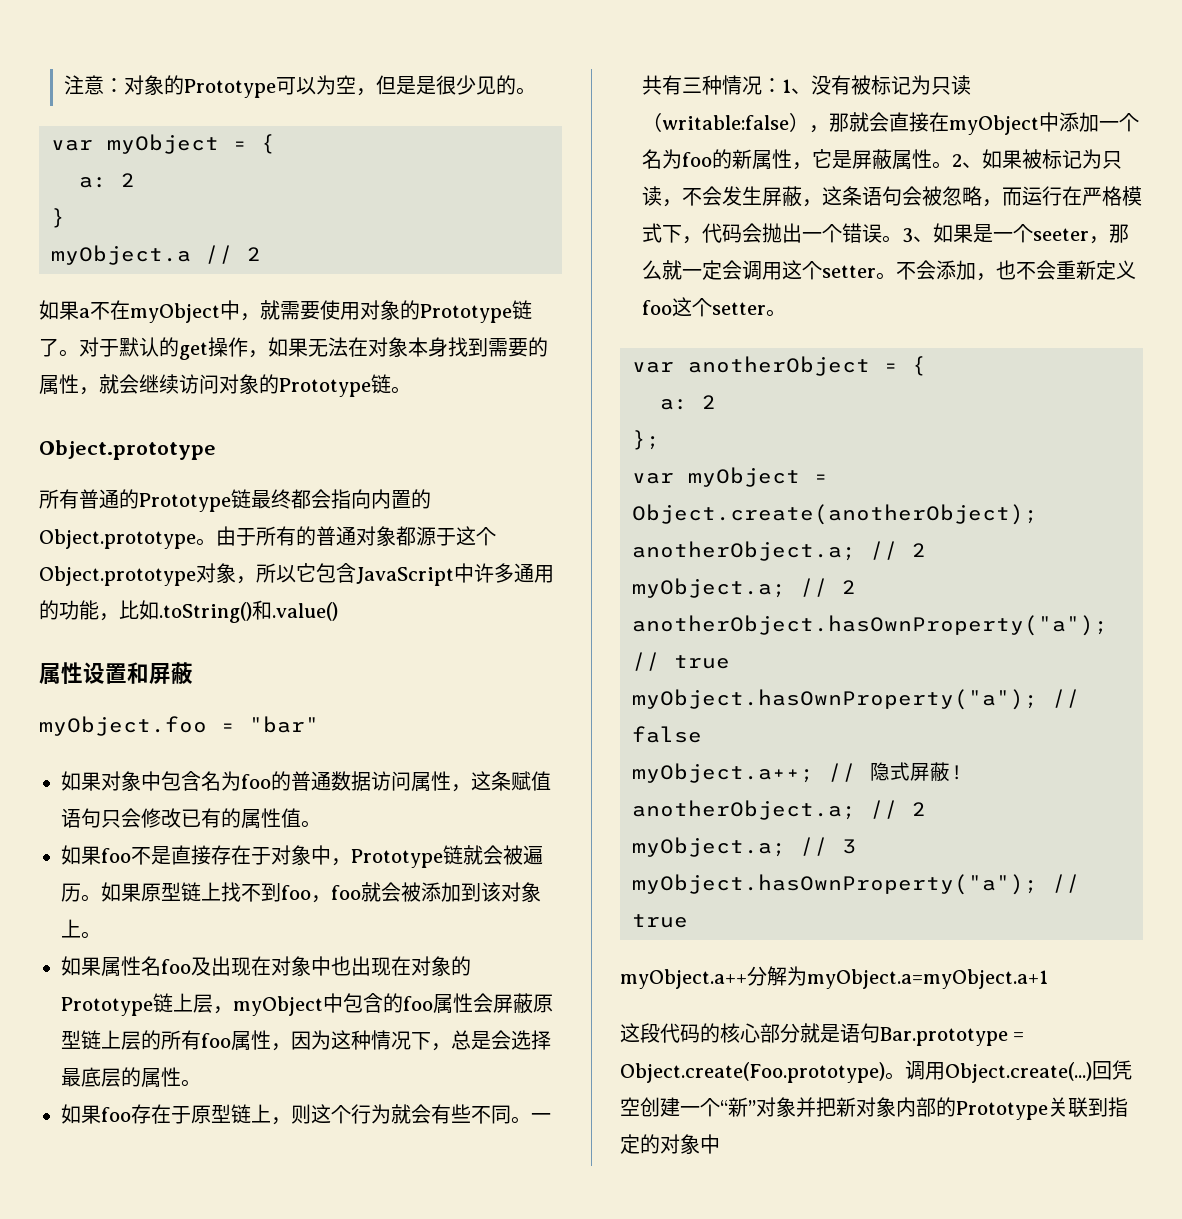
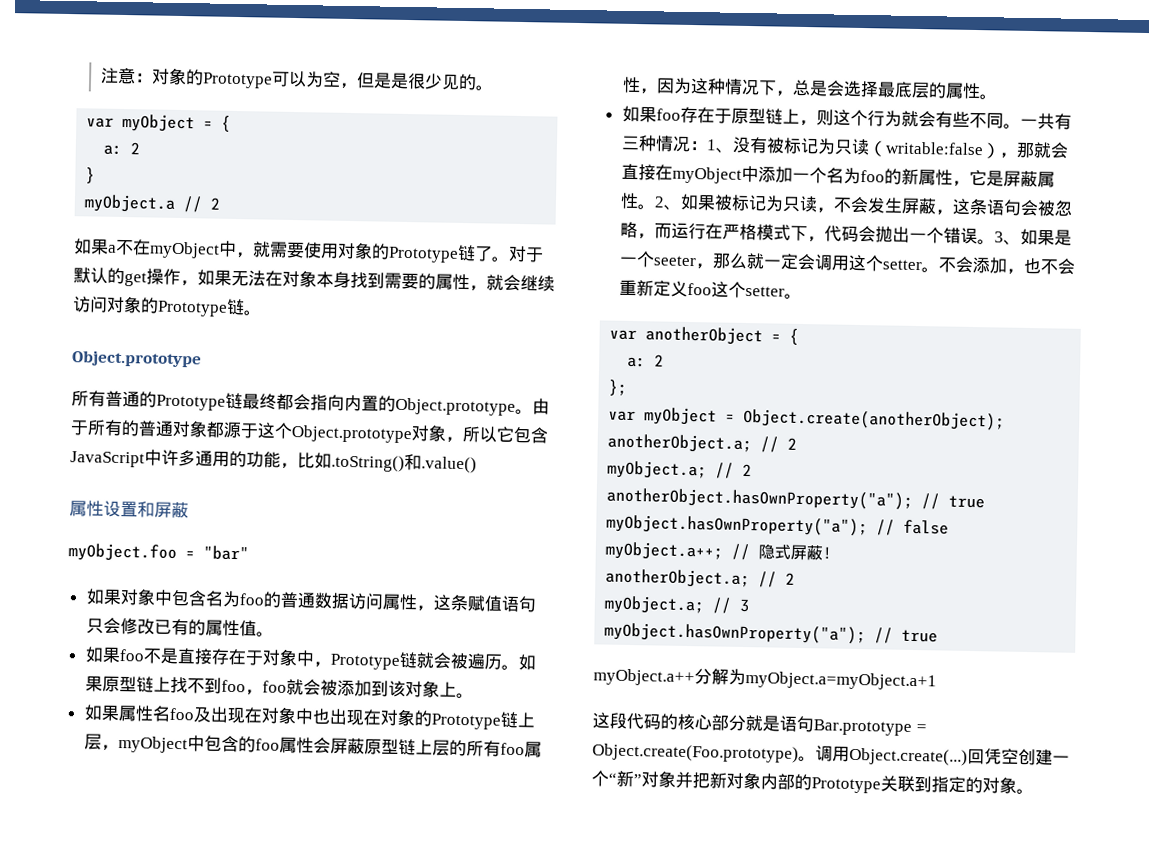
- 回凭空创建一个“新”对象并把新对象内部的Prototype关联到指定的对象中
+ 回凭空创建一个“新”对象并把新对象内部的Prototype关联到指定的对象。

